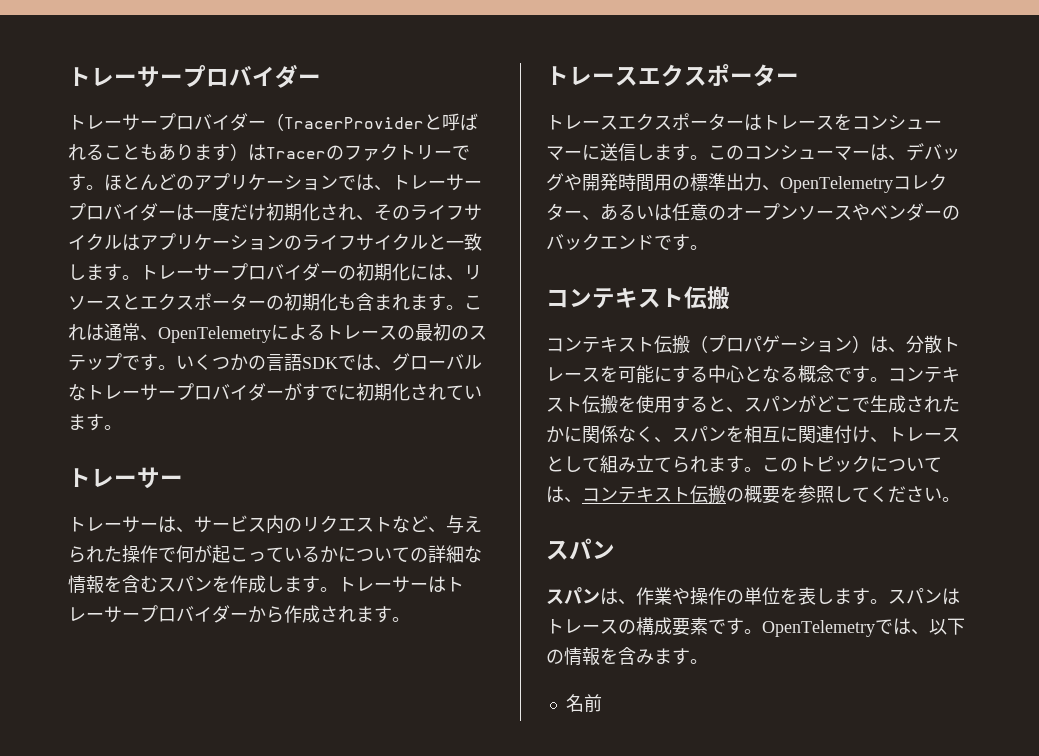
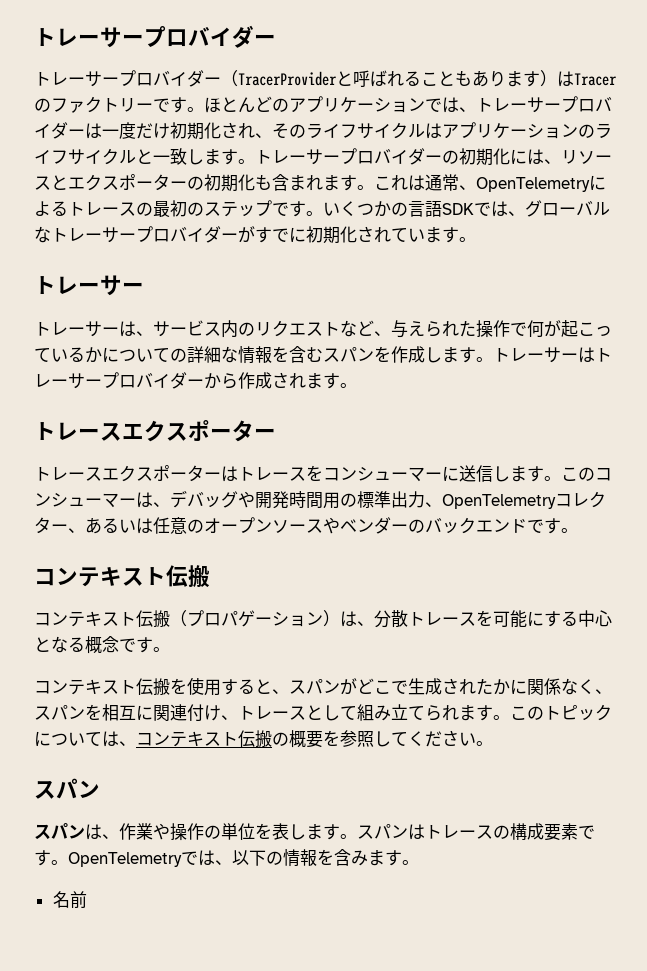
- コンテキスト伝搬（プロパゲーション）は、分散トレースを可能にする中心となる概念です。コンテキスト伝搬を使用すると、スパンがどこで生成されたかに関係なく、スパンを相互に関連付け、トレースとして組み立てられます。
+ コンテキスト伝搬（プロパゲーション）は、分散トレースを可能にする中心となる概念です。
+ コンテキスト伝搬を使用すると、スパンがどこで生成されたかに関係なく、スパンを相互に関連付け、トレースとして組み立てられます。

